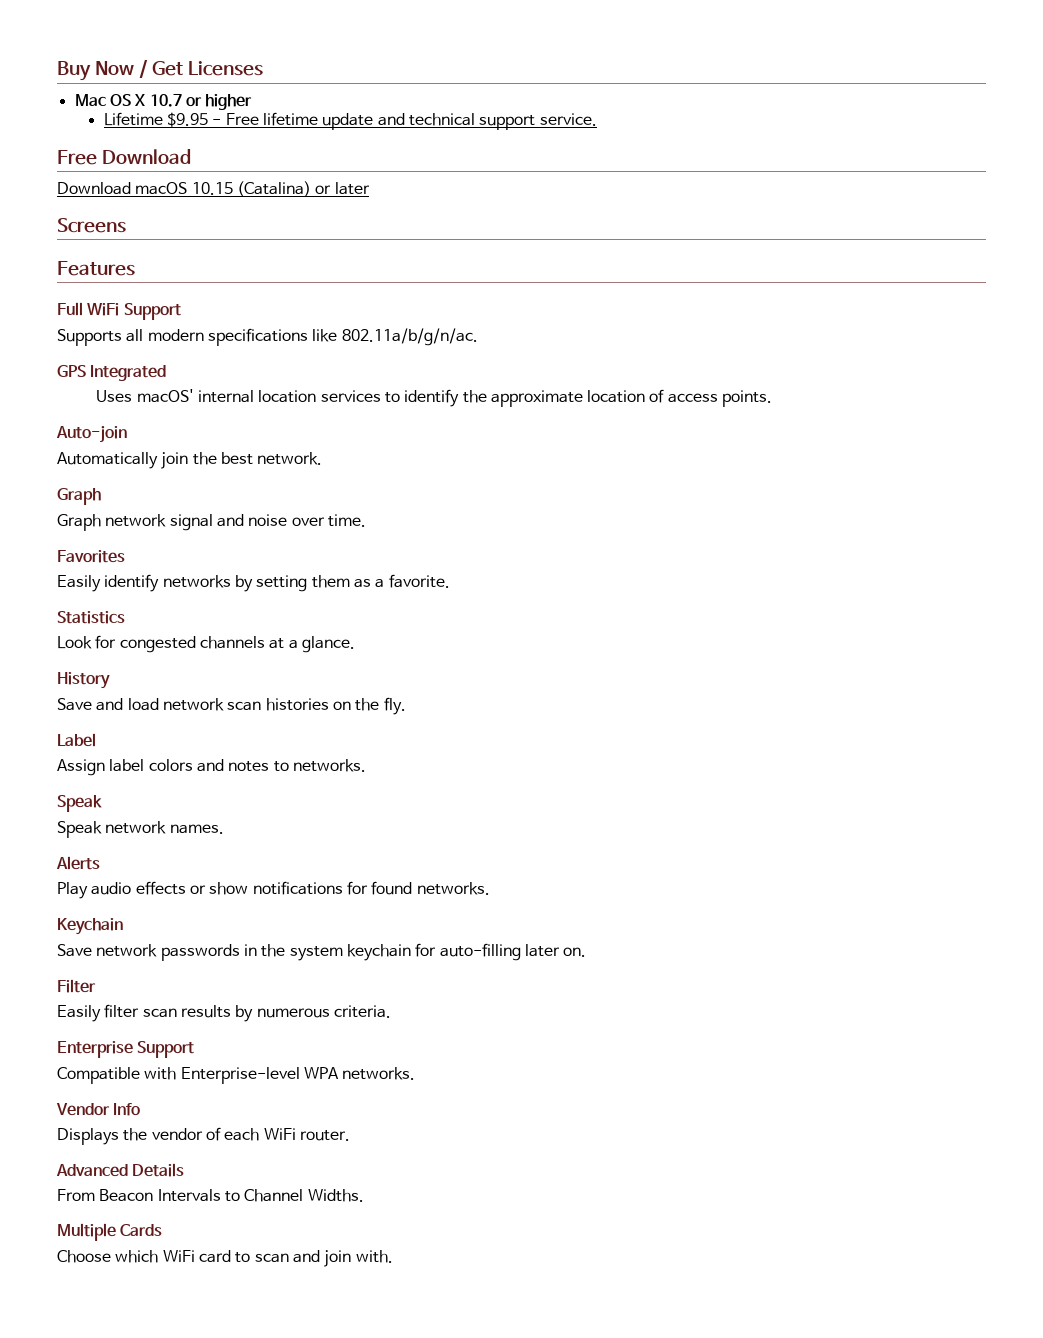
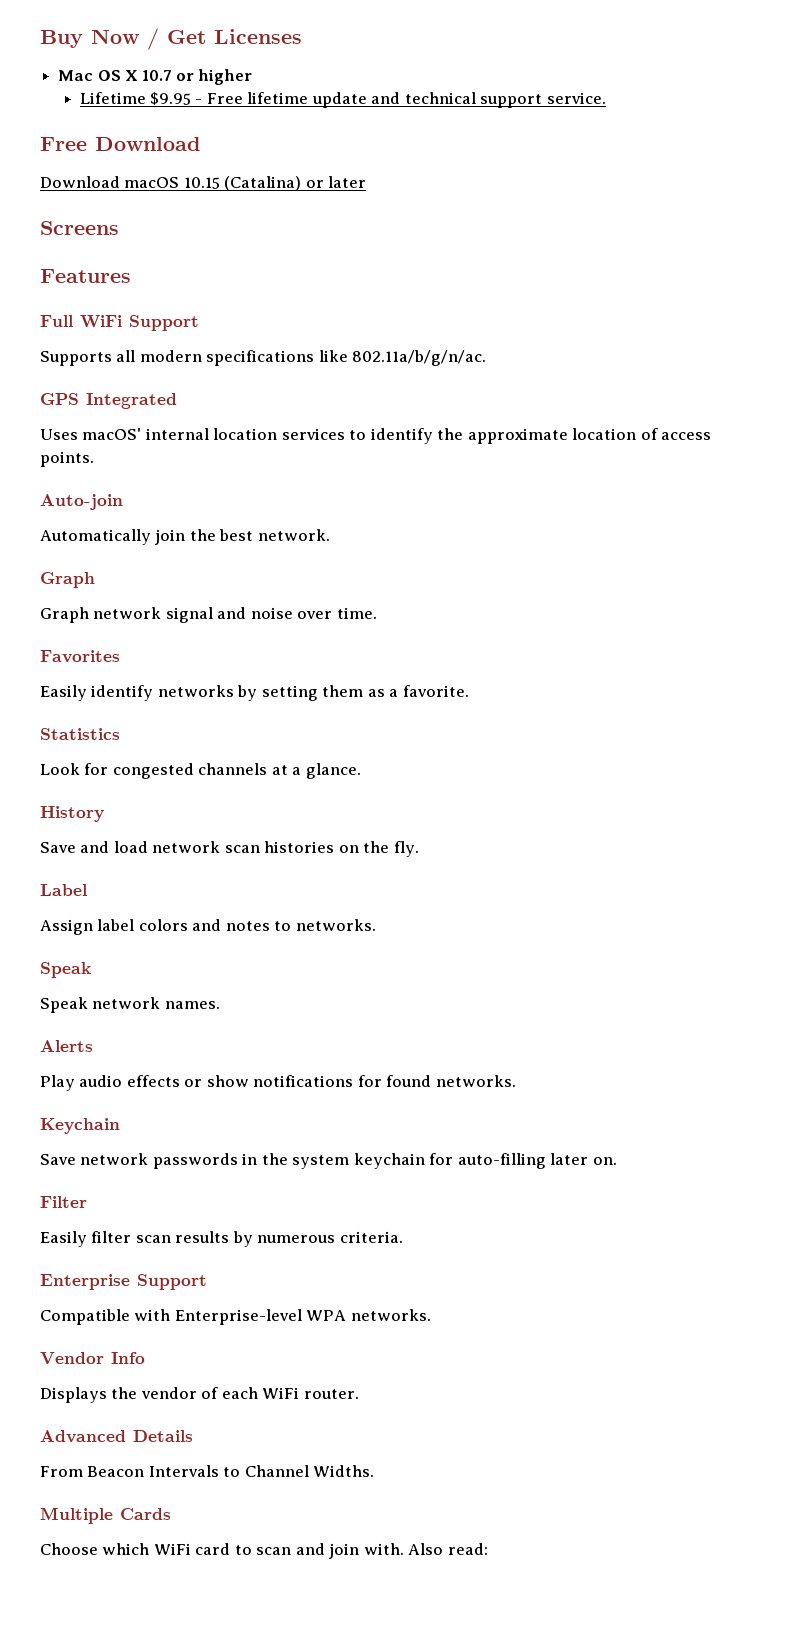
+ Also read:

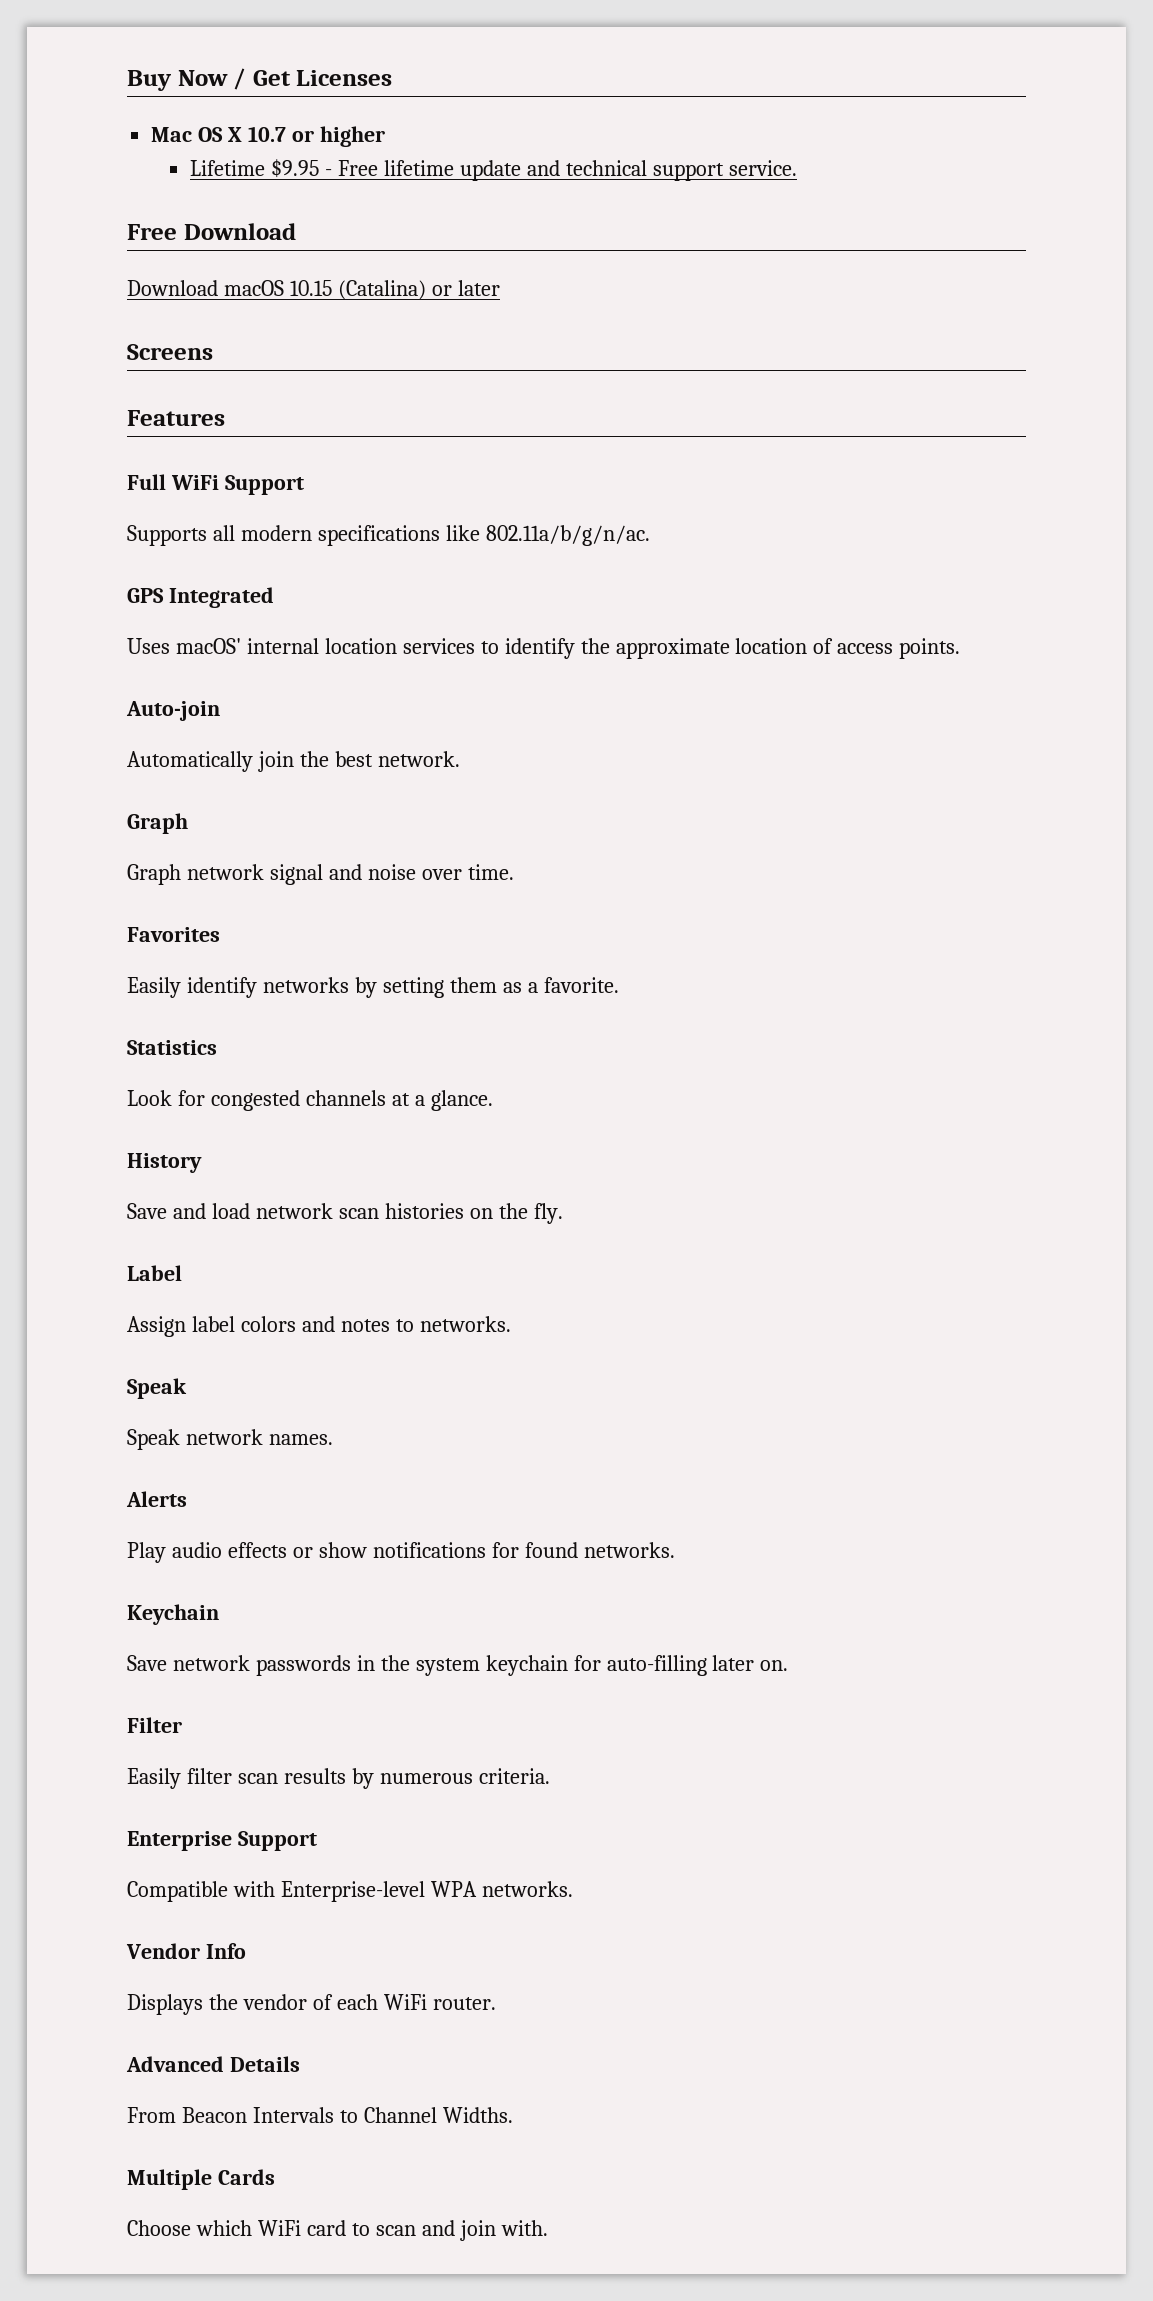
- Also read:

